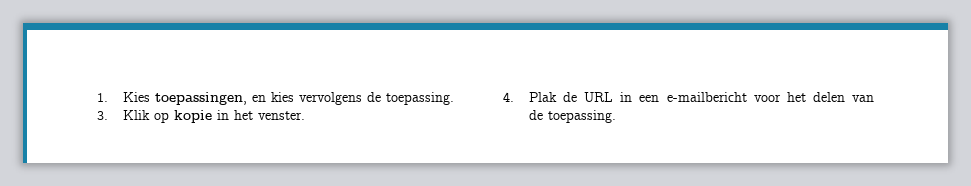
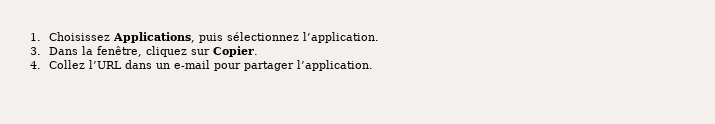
- 1. Kies toepassingen, en kies vervolgens de toepassing.
- 3. Klik op kopie in het venster.
- 4. Plak de URL in een e-mailbericht voor het delen van de toepassing.
+ 1. Choisissez Applications, puis sélectionnez l’application.
+ 3. Dans la fenêtre, cliquez sur Copier.
+ 4. Collez l’URL dans un e-mail pour partager l’application.

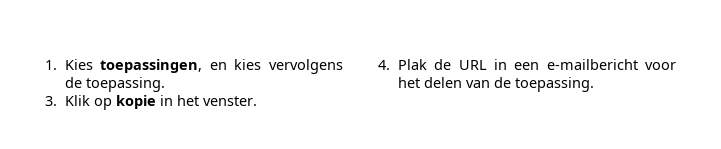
- 1. Choisissez Applications, puis sélectionnez l’application.
- 3. Dans la fenêtre, cliquez sur Copier.
- 4. Collez l’URL dans un e-mail pour partager l’application.
+ 1. Kies toepassingen, en kies vervolgens de toepassing.
+ 3. Klik op kopie in het venster.
+ 4. Plak de URL in een e-mailbericht voor het delen van de toepassing.

